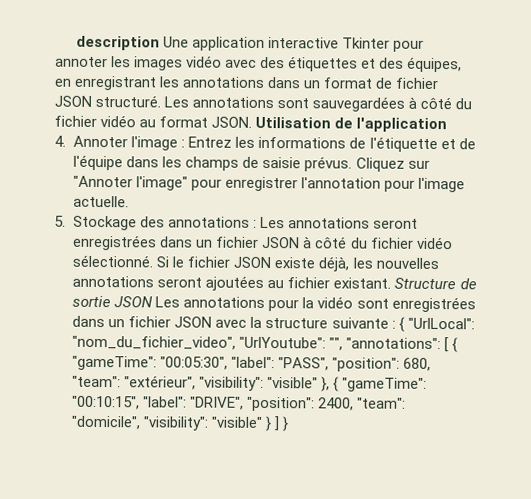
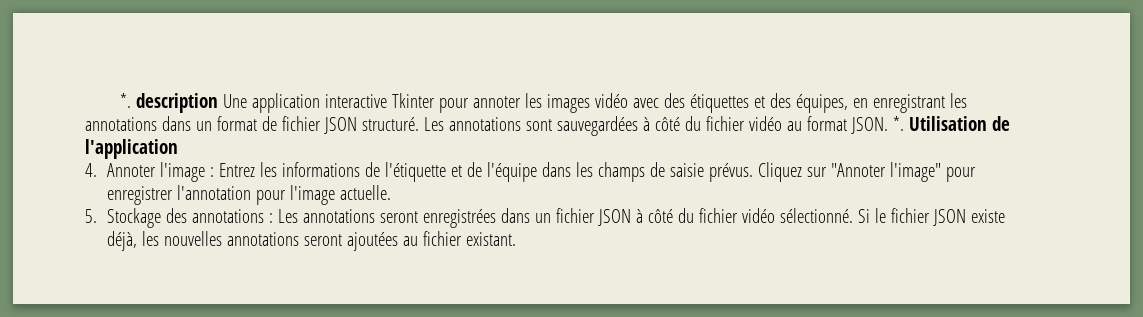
- description Une application interactive Tkinter pour annoter les images vidéo avec des étiquettes et des équipes, en enregistrant les annotations dans un format de fichier JSON structuré.
+ *. description Une application interactive Tkinter pour annoter les images vidéo avec des étiquettes et des équipes, en enregistrant les annotations dans un format de fichier JSON structuré.
- Les annotations sont sauvegardées à côté du fichier vidéo au format JSON.
+ Les annotations sont sauvegardées à côté du fichier vidéo au format JSON. *.
- Structure de sortie JSON Les annotations pour la vidéo sont enregistrées dans un fichier JSON avec la structure suivante : { "UrlLocal": "nom_du_fichier_video", "UrlYoutube": "", "annotations": [ { "gameTime": "00:05:30", "label": "PASS", "position": 680, "team": "extérieur", "visibility": "visible" }, { "gameTime": "00:10:15", "label": "DRIVE", "position": 2400, "team": "domicile", "visibility": "visible" } ] }

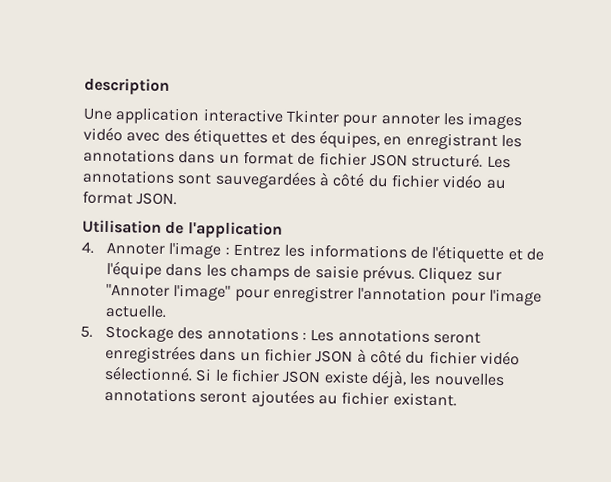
- *. description Une application interactive Tkinter pour annoter les images vidéo avec des étiquettes et des équipes, en enregistrant les annotations dans un format de fichier JSON structuré.
+ description
+ Une application interactive Tkinter pour annoter les images vidéo avec des étiquettes et des équipes, en enregistrant les annotations dans un format de fichier JSON structuré.
- Les annotations sont sauvegardées à côté du fichier vidéo au format JSON. *. Utilisation de l'application
+ Les annotations sont sauvegardées à côté du fichier vidéo au format JSON.
+ Utilisation de l'application

